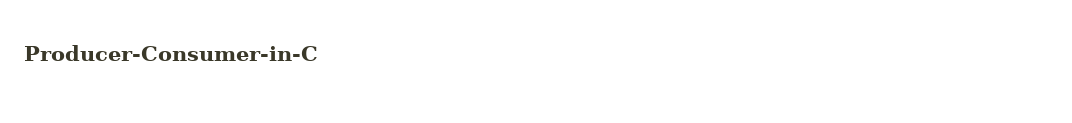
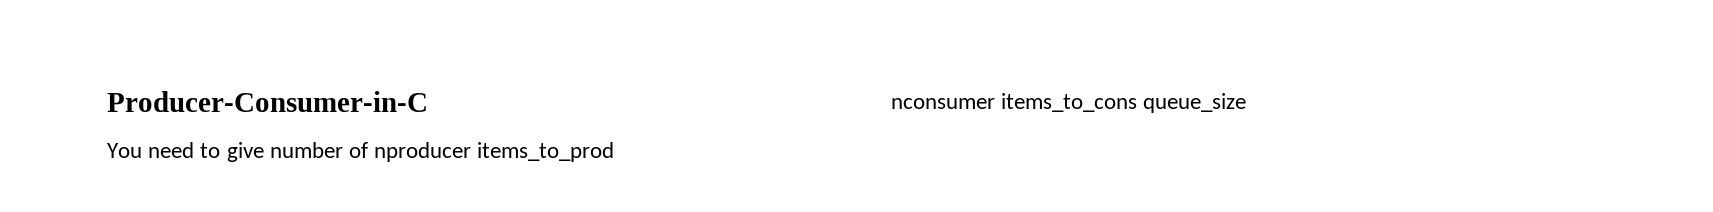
+ You need to give number of nproducer items_to_prod
+ nconsumer items_to_cons queue_size

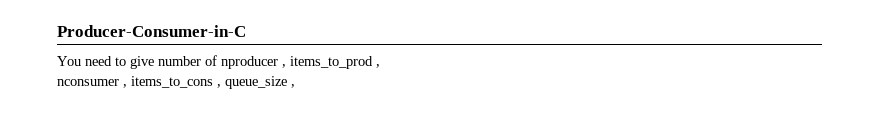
- You need to give number of nproducer items_to_prod
+ You need to give number of nproducer , items_to_prod ,
- nconsumer items_to_cons queue_size
+ nconsumer , items_to_cons , queue_size ,

